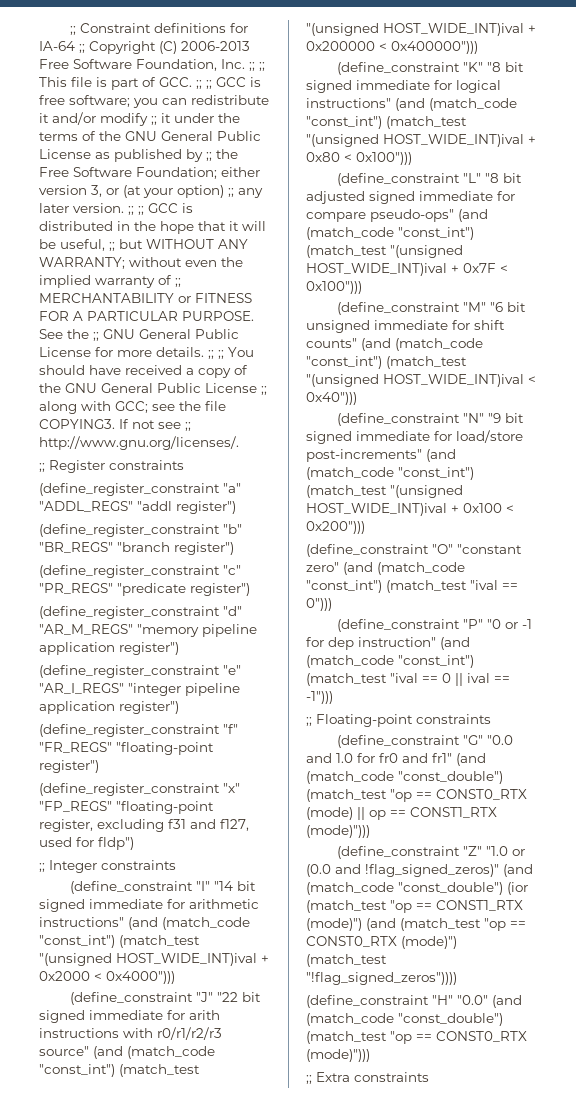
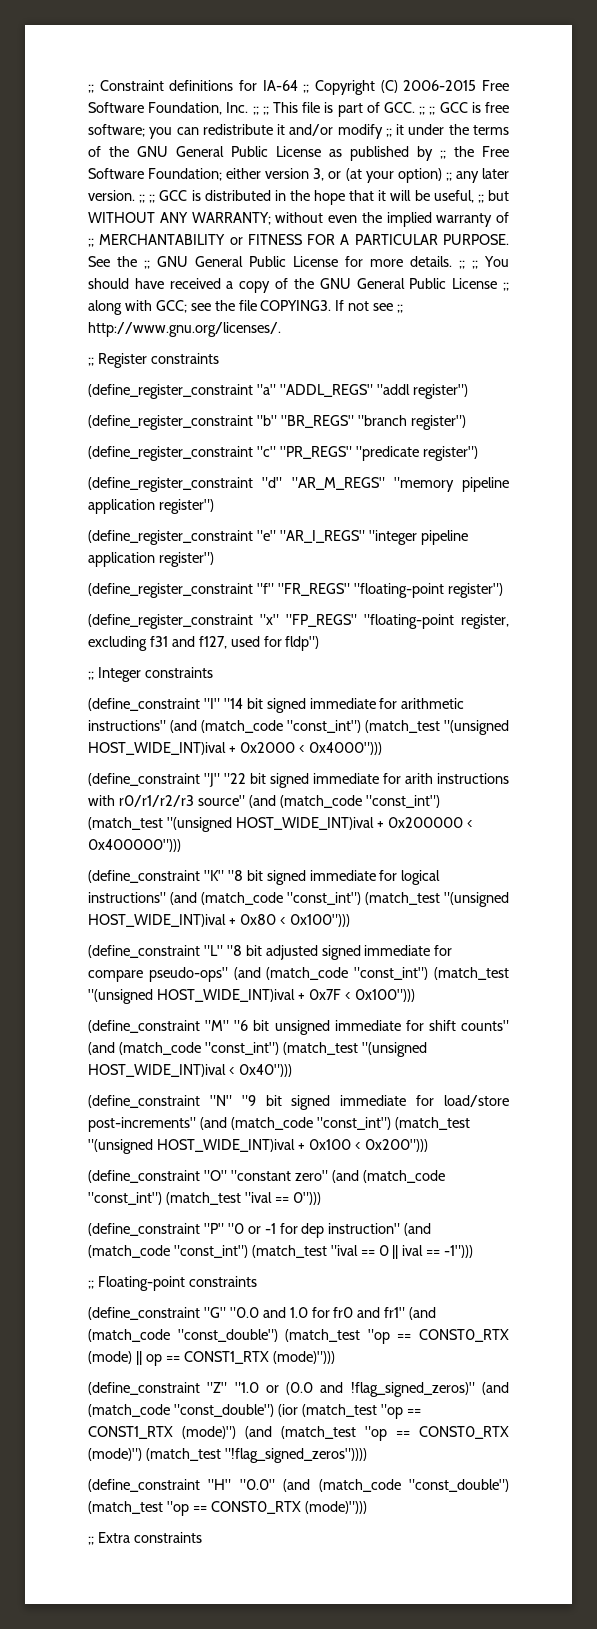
- Copyright (C) 2006-2013 Free Software Foundation, Inc. ;;
+ Copyright (C) 2006-2015 Free Software Foundation, Inc. ;;

